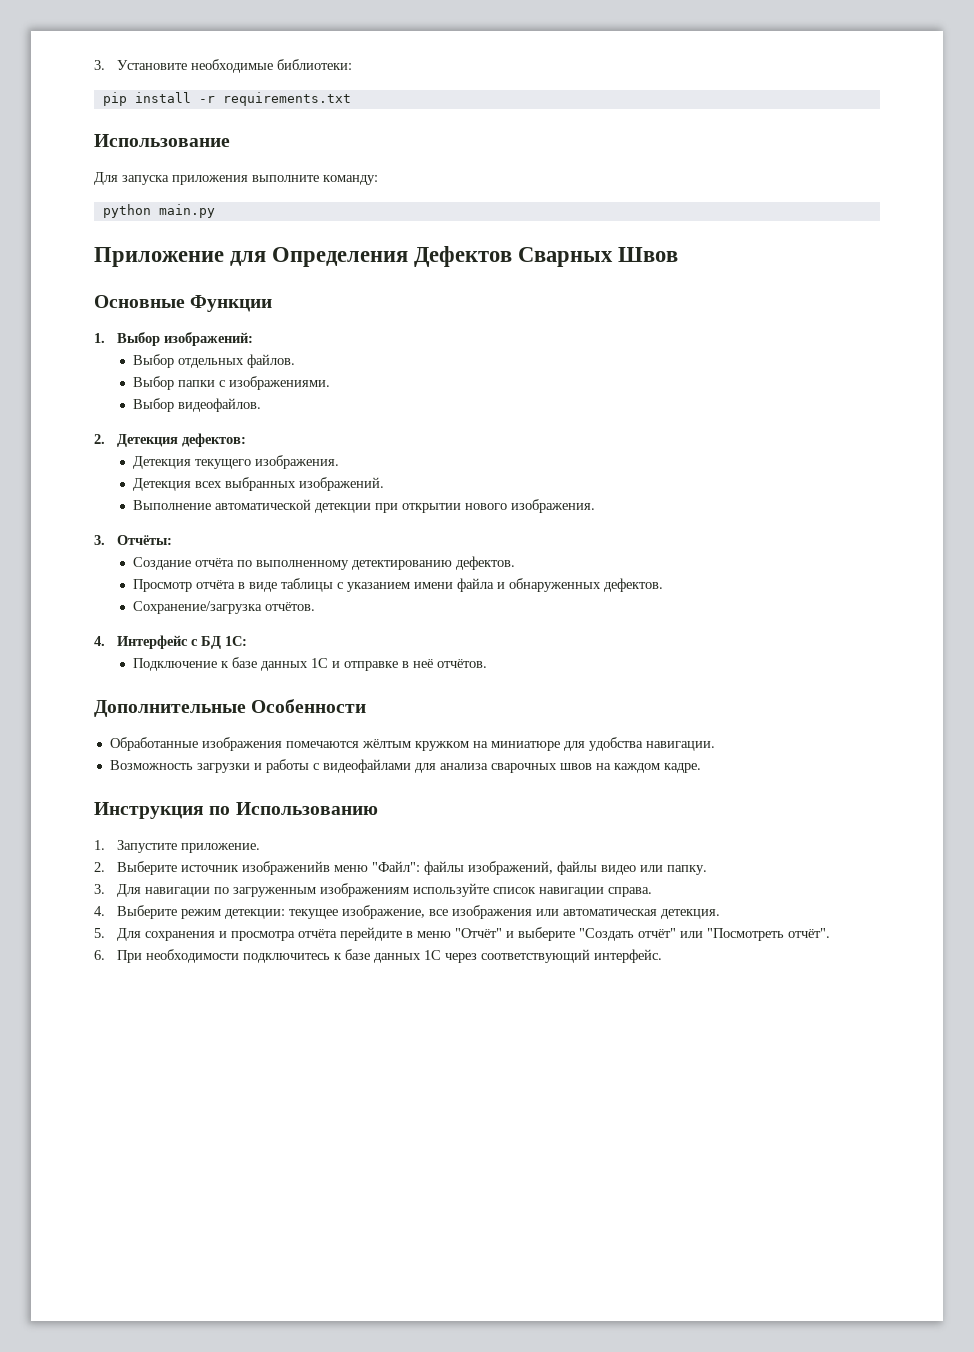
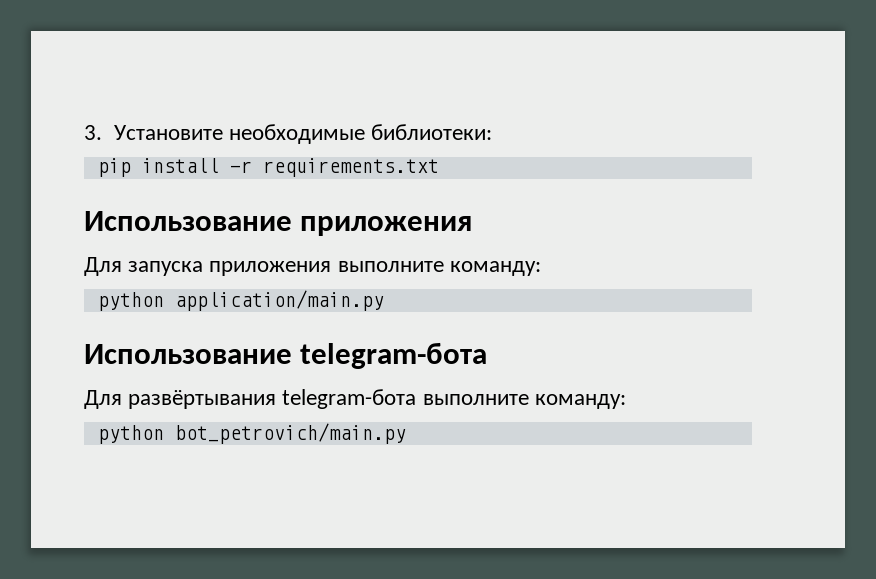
- Использование
+ Использование приложения
- python main.py
- Приложение для Определения Дефектов Сварных Швов
- Основные Функции
- 1. Выбор изображений:
- Выбор отдельных файлов.
- Выбор папки с изображениями.
- Выбор видеофайлов.
- 2. Детекция дефектов:
- Детекция текущего изображения.
- Детекция всех выбранных изображений.
- Выполнение автоматической детекции при открытии нового изображения.
- 3. Отчёты:
- Создание отчёта по выполненному детектированию дефектов.
- Просмотр отчёта в виде таблицы с указанием имени файла и обнаруженных дефектов.
- Сохранение/загрузка отчётов.
- 4. Интерфейс с БД 1С:
- Подключение к базе данных 1С и отправке в неё отчётов.
- Дополнительные Особенности
- Обработанные изображения помечаются жёлтым кружком на миниатюре для удобства навигации.
- Возможность загрузки и работы с видеофайлами для анализа сварочных швов на каждом кадре.
- Инструкция по Использованию
- 1. Запустите приложение.
- 2. Выберите источник изображенийв меню "Файл": файлы изображений, файлы видео или папку.
- 3. Для навигации по загруженным изображениям используйте список навигации справа.
- 4. Выберите режим детекции: текущее изображение, все изображения или автоматическая детекция.
- 5. Для сохранения и просмотра отчёта перейдите в меню "Отчёт" и выберите "Создать отчёт" или "Посмотреть отчёт".
- 6. При необходимости подключитесь к базе данных 1С через соответствующий интерфейс.
+ python application/main.py
+ Использование telegram-бота
+ Для развёртывания telegram-бота выполните команду:
+ python bot_petrovich/main.py

